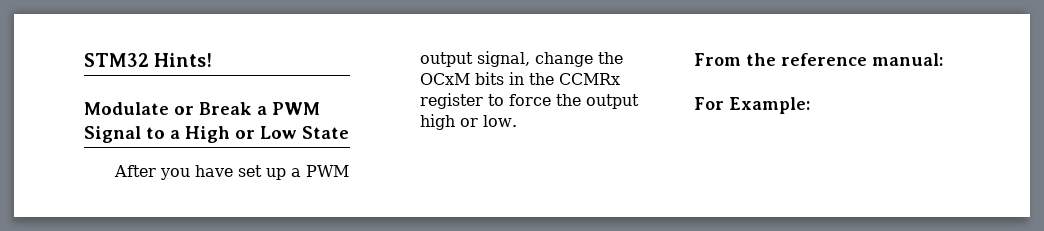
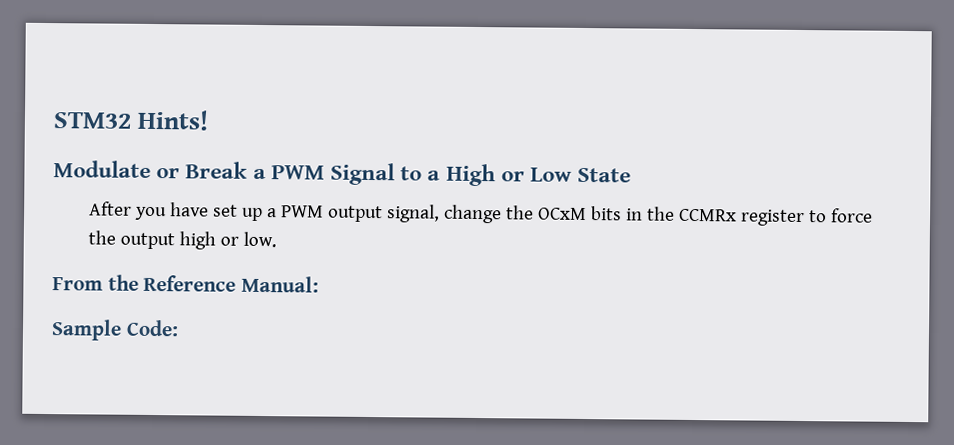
- From the reference manual:
- For Example:
+ From the Reference Manual:
+ Sample Code:

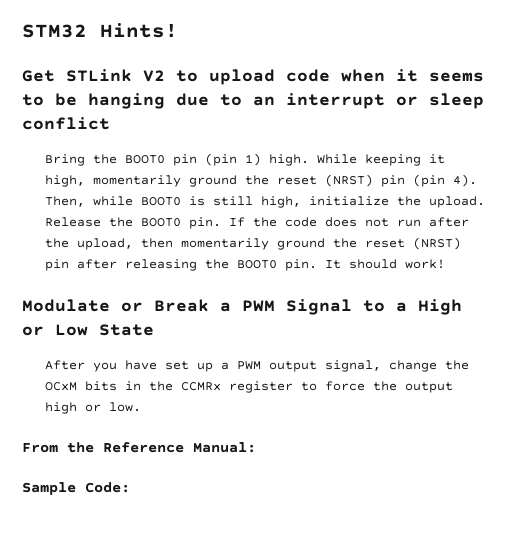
+ Get STLink V2 to upload code when it seems to be hanging due to an interrupt or sleep conflict
+ Bring the BOOT0 pin (pin 1) high. While keeping it high, momentarily ground the reset (NRST) pin (pin 4). Then, while BOOT0 is still high, initialize the upload. Release the BOOT0 pin. If the code does not run after the upload, then momentarily ground the reset (NRST) pin after releasing the BOOT0 pin. It should work!

